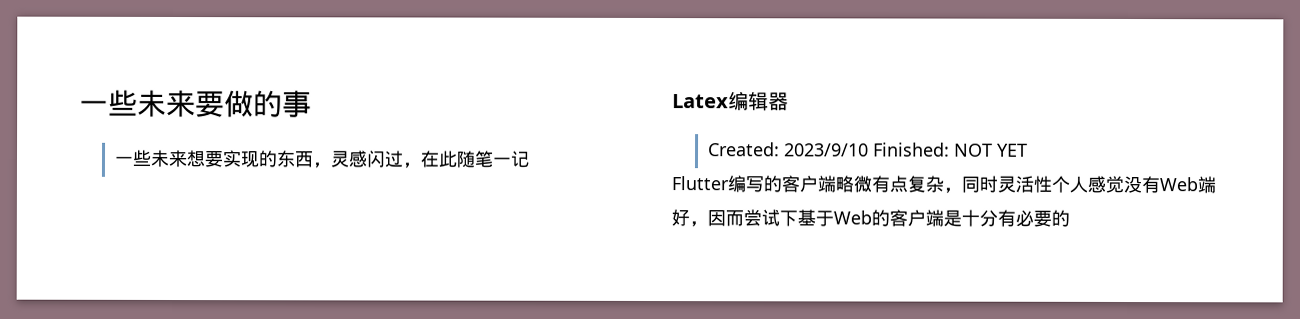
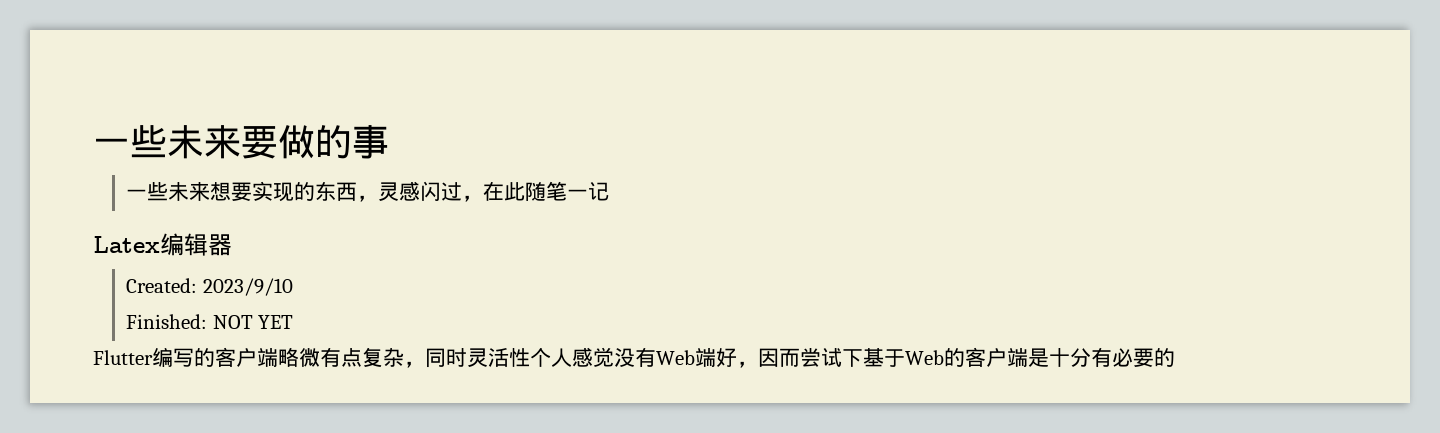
- Created: 2023/9/10 Finished: NOT YET
+ Created: 2023/9/10
+ Finished: NOT YET

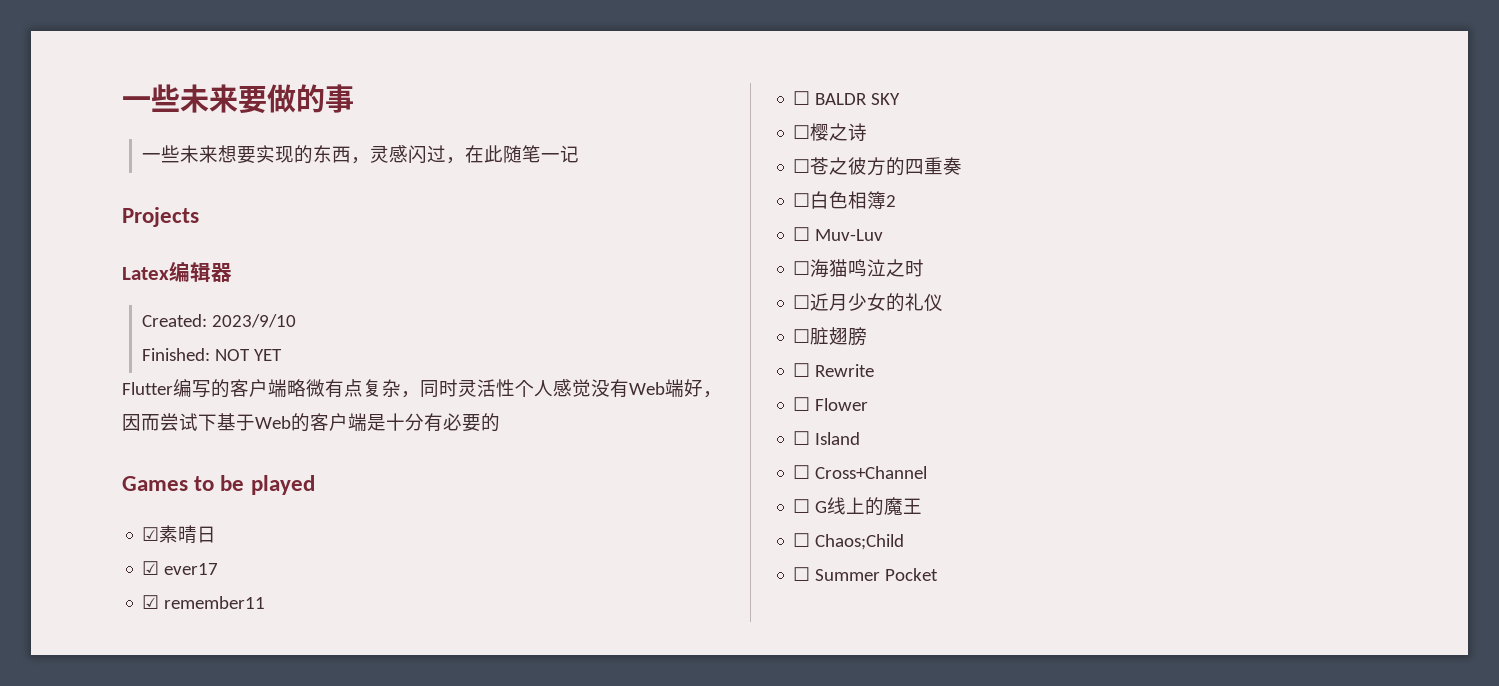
+ Projects
+ Games to be played
+ ☑素晴日
+ ☑ ever17
+ ☑ remember11
+ ☐ BALDR SKY
+ ☐樱之诗
+ ☐苍之彼方的四重奏
+ ☐白色相簿2
+ ☐ Muv-Luv
+ ☐海猫鸣泣之时
+ ☐近月少女的礼仪
+ ☐脏翅膀
+ ☐ Rewrite
+ ☐ Flower
+ ☐ Island
+ ☐ Cross+Channel
+ ☐ G线上的魔王
+ ☐ Chaos;Child
+ ☐ Summer Pocket

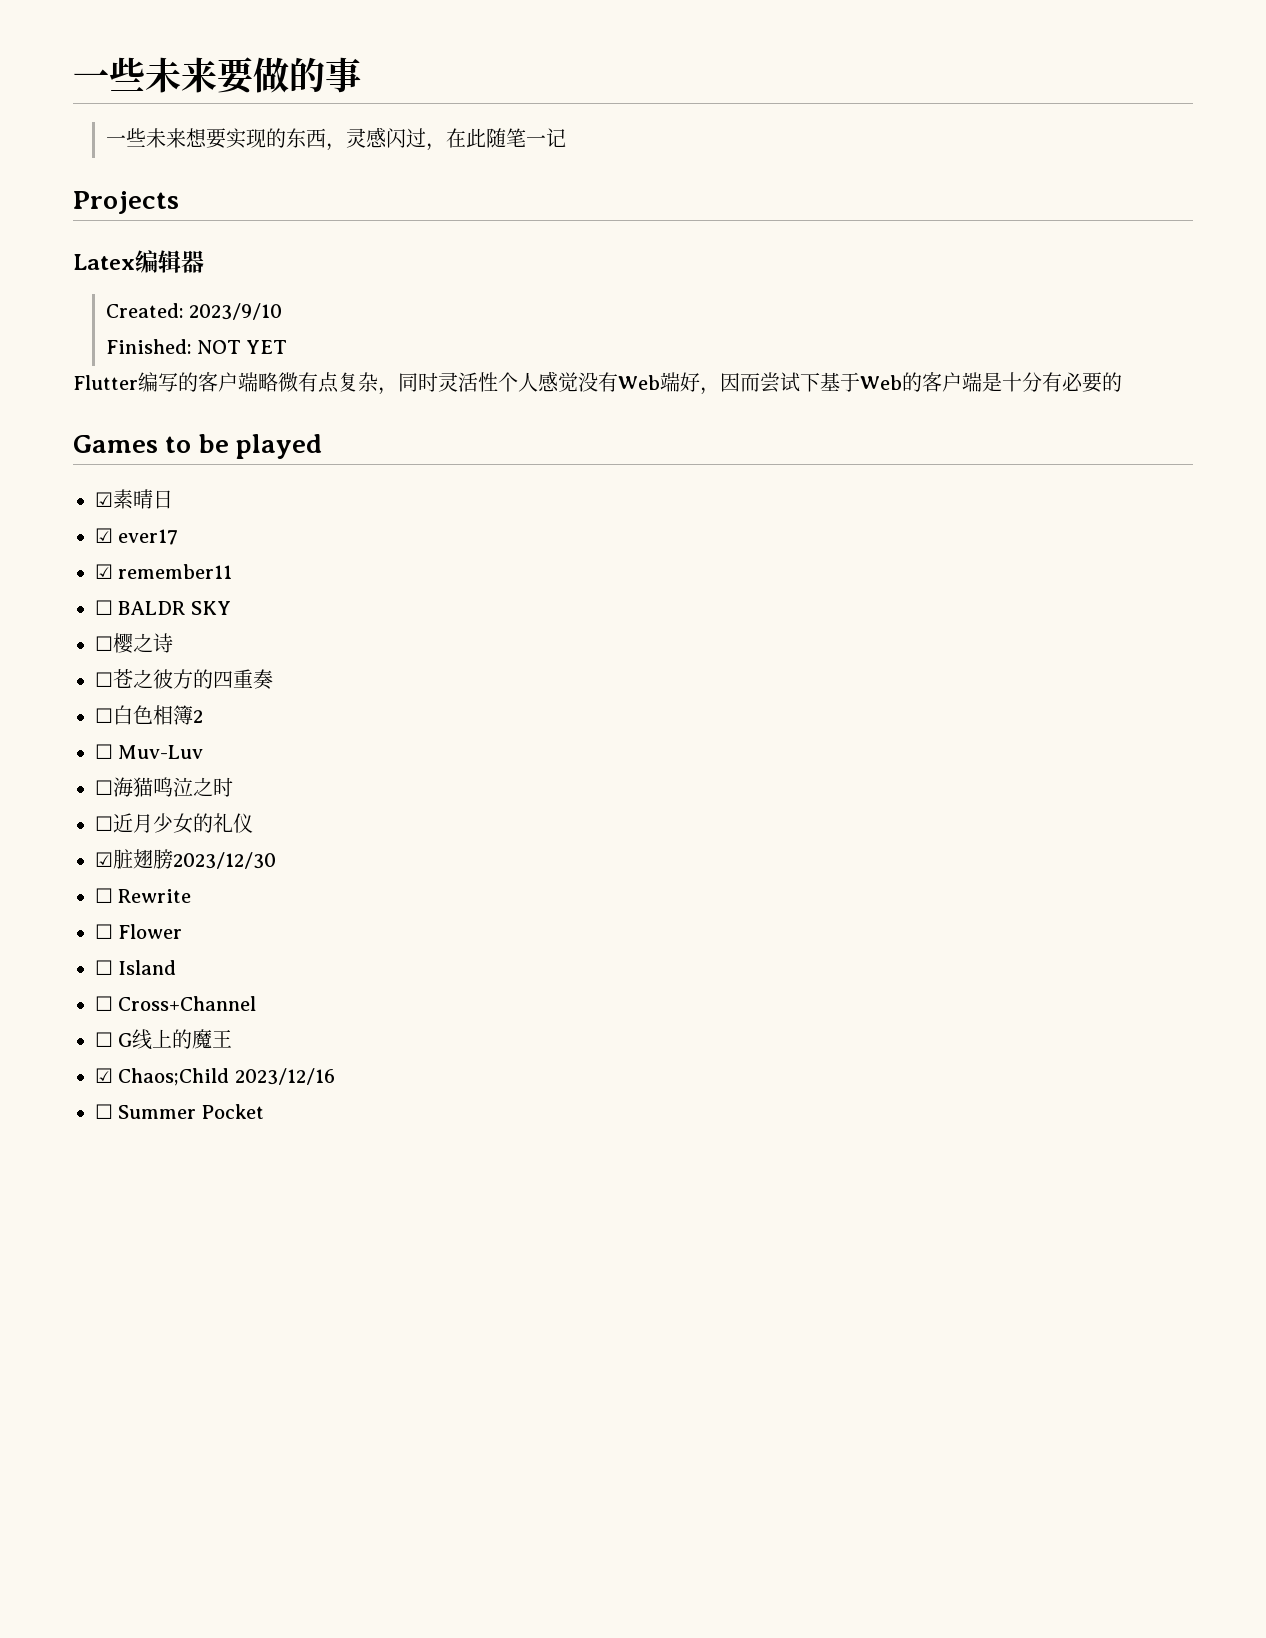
- ☐脏翅膀
+ ☑脏翅膀2023/12/30
- ☐ Chaos;Child
+ ☑ Chaos;Child 2023/12/16

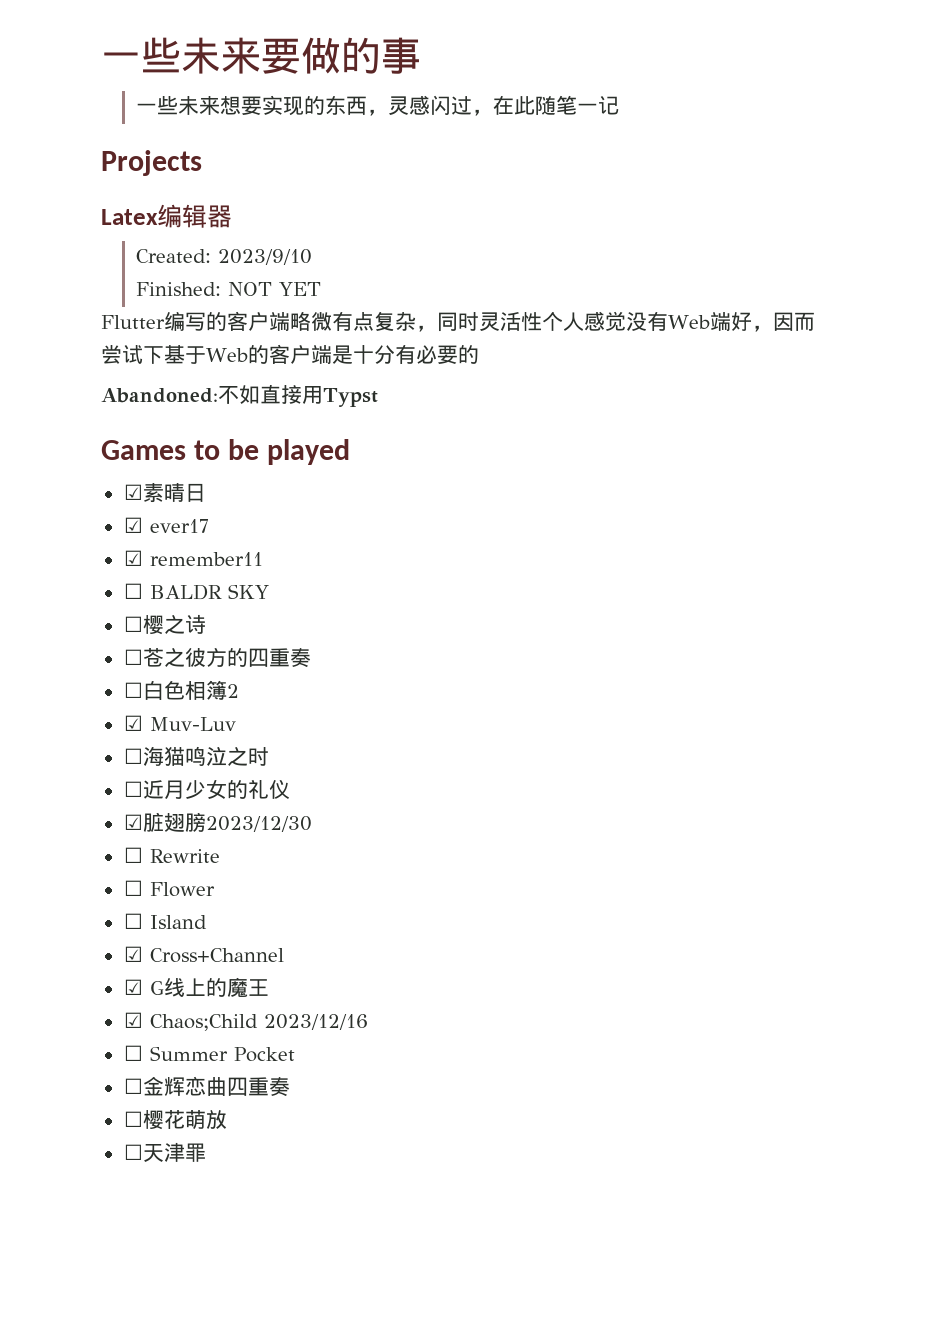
+ Abandoned:不如直接用Typst
- ☐ Muv-Luv
+ ☑ Muv-Luv
- ☐ Cross+Channel
+ ☑ Cross+Channel
- ☐ G线上的魔王
+ ☑ G线上的魔王
+ ☐金辉恋曲四重奏
+ ☐樱花萌放
+ ☐天津罪

